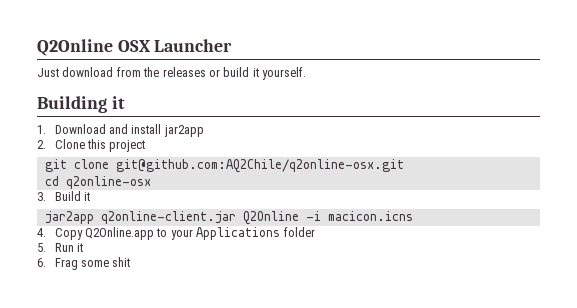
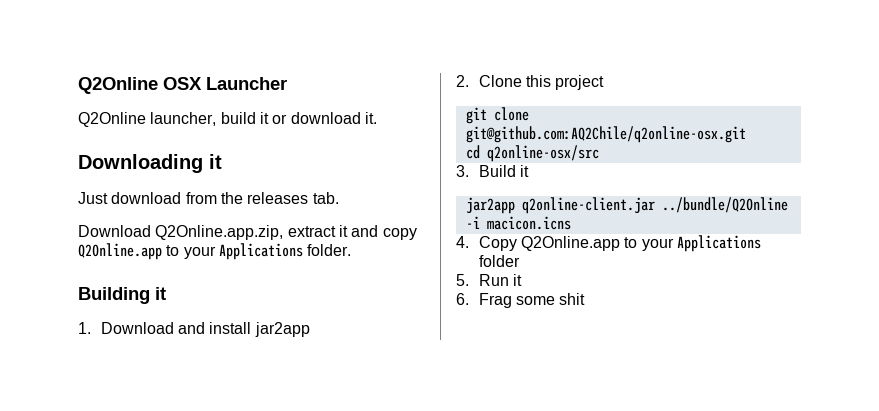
+ Q2Online launcher, build it or download it.
+ Downloading it
- Just download from the releases or build it yourself.
+ Just download from the releases tab.
+ Download Q2Online.app.zip, extract it and copy Q2Online.app to your Applications folder.
- cd q2online-osx
+ cd q2online-osx/src
- jar2app q2online-client.jar Q2Online -i macicon.icns
+ jar2app q2online-client.jar ../bundle/Q2Online -i macicon.icns

